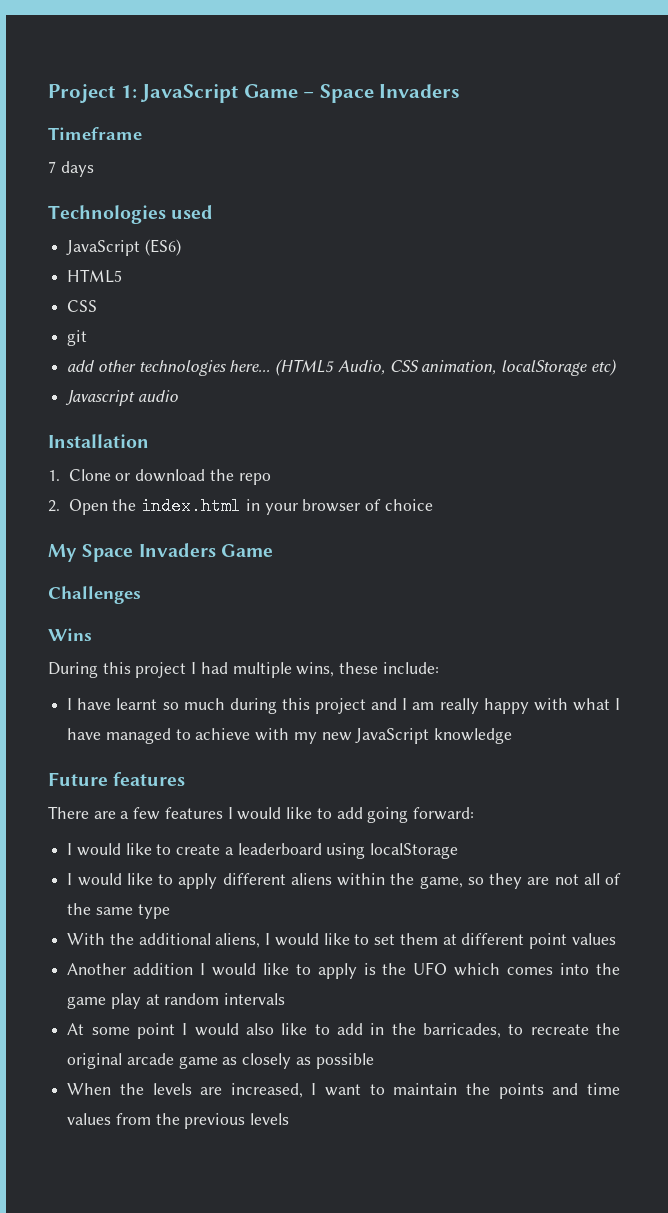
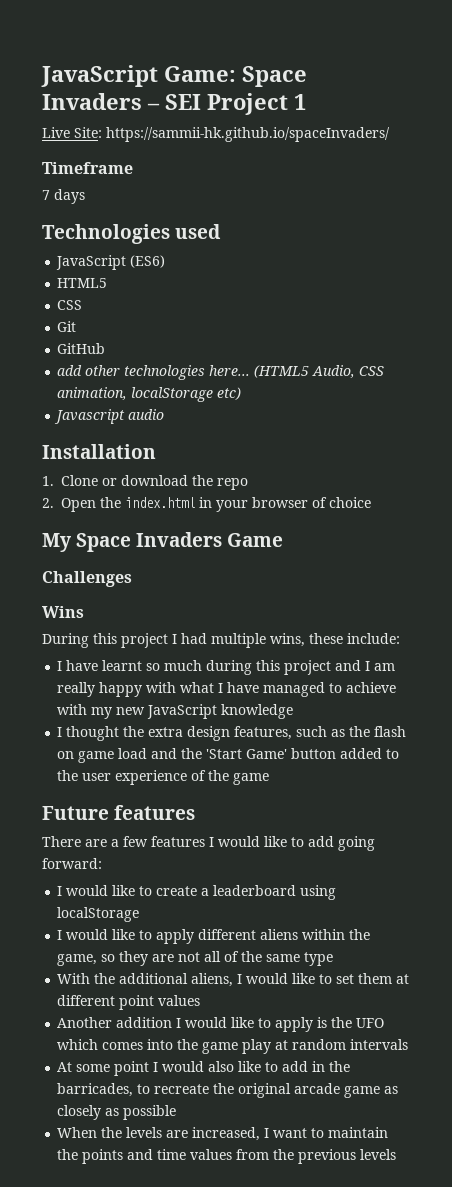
- Project 1: JavaScript Game – Space Invaders
+ JavaScript Game: Space Invaders – SEI Project 1
+ Live Site: https://sammii-hk.github.io/spaceInvaders/
- git
+ Git
+ GitHub
+ I thought the extra design features, such as the flash on game load and the 'Start Game' button added to the user experience of the game

